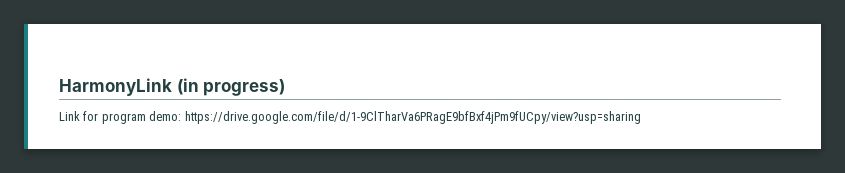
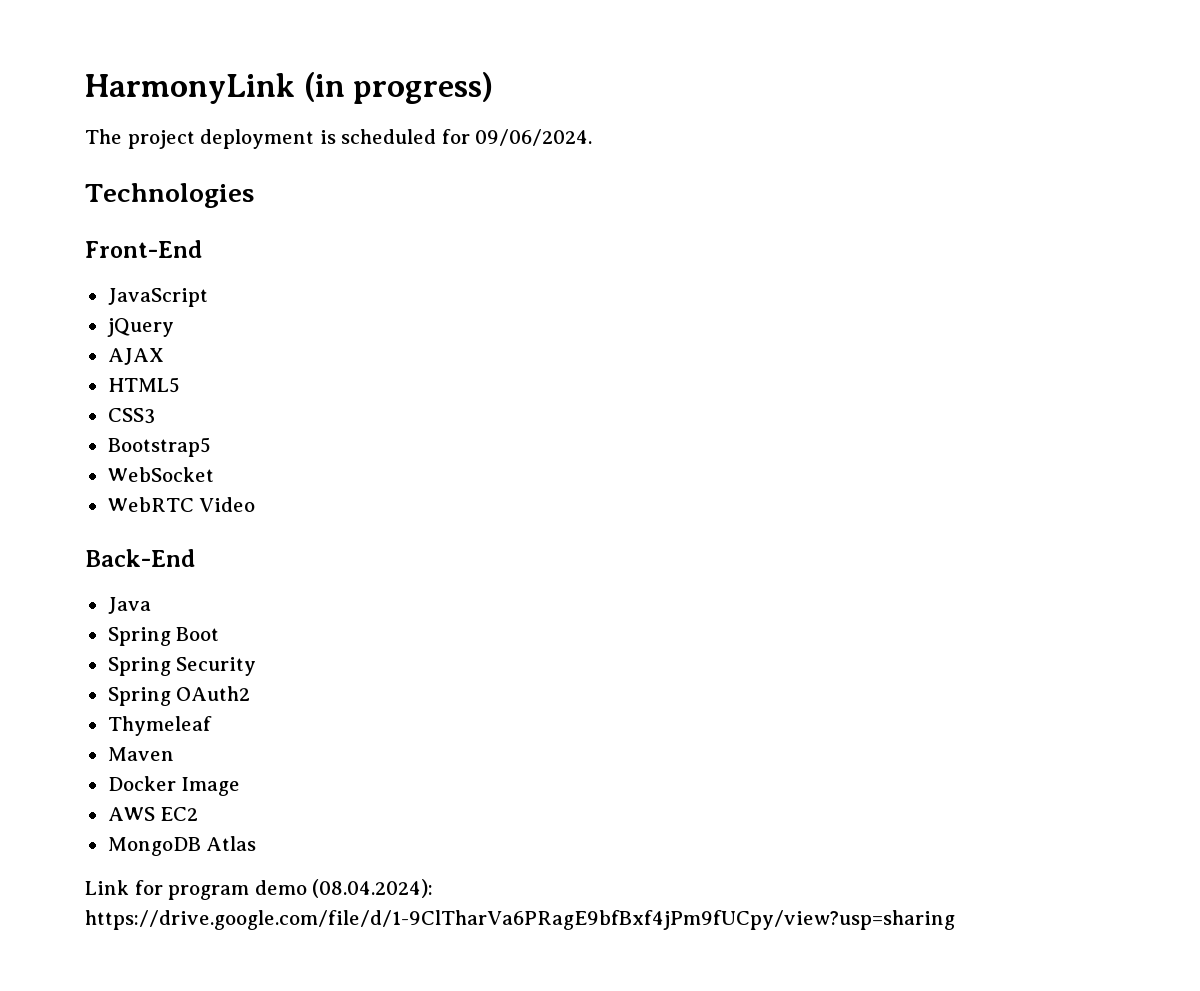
+ The project deployment is scheduled for 09/06/2024.
+ Technologies
+ Front-End
+ JavaScript
+ jQuery
+ AJAX
+ HTML5
+ CSS3
+ Bootstrap5
+ WebSocket
+ WebRTC Video
+ Back-End
+ Java
+ Spring Boot
+ Spring Security
+ Spring OAuth2
+ Thymeleaf
+ Maven
+ Docker Image
+ AWS EC2
+ MongoDB Atlas
- Link for program demo: https://drive.google.com/file/d/1-9ClTharVa6PRagE9bfBxf4jPm9fUCpy/view?usp=sharing
+ Link for program demo (08.04.2024): https://drive.google.com/file/d/1-9ClTharVa6PRagE9bfBxf4jPm9fUCpy/view?usp=sharing

